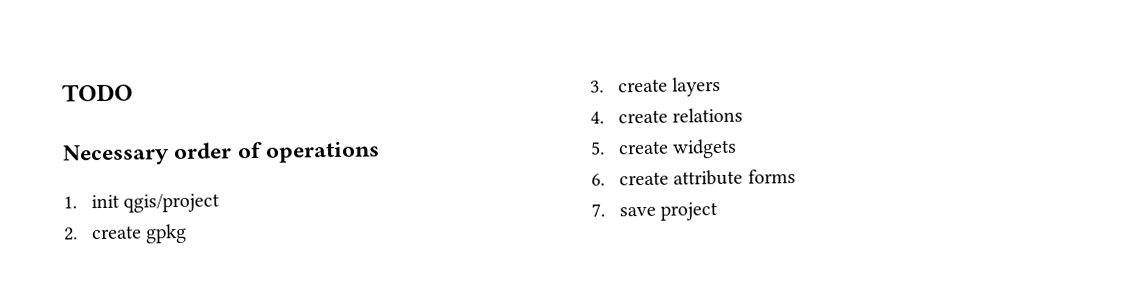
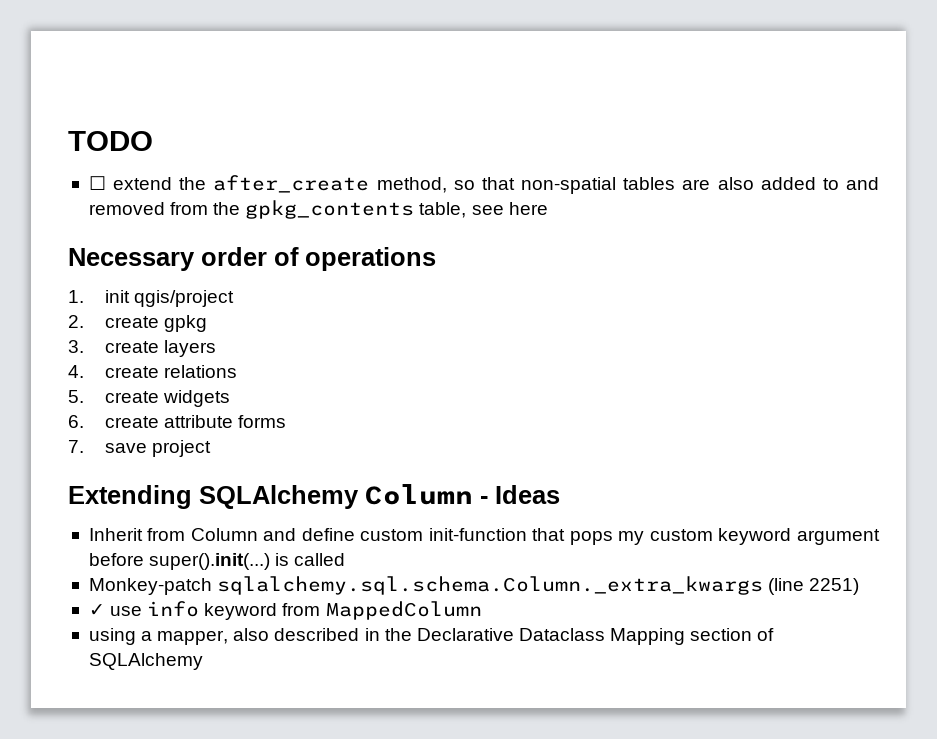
+ ☐ extend the after_create method, so that non-spatial tables are also added to and removed from the gpkg_contents table, see here
+ Extending SQLAlchemy Column - Ideas
+ Inherit from Column and define custom init-function that pops my custom keyword argument before super().init(...) is called
+ Monkey-patch sqlalchemy.sql.schema.Column._extra_kwargs (line 2251)
+ ✓ use info keyword from MappedColumn
+ using a mapper, also described in the Declarative Dataclass Mapping section of SQLAlchemy

